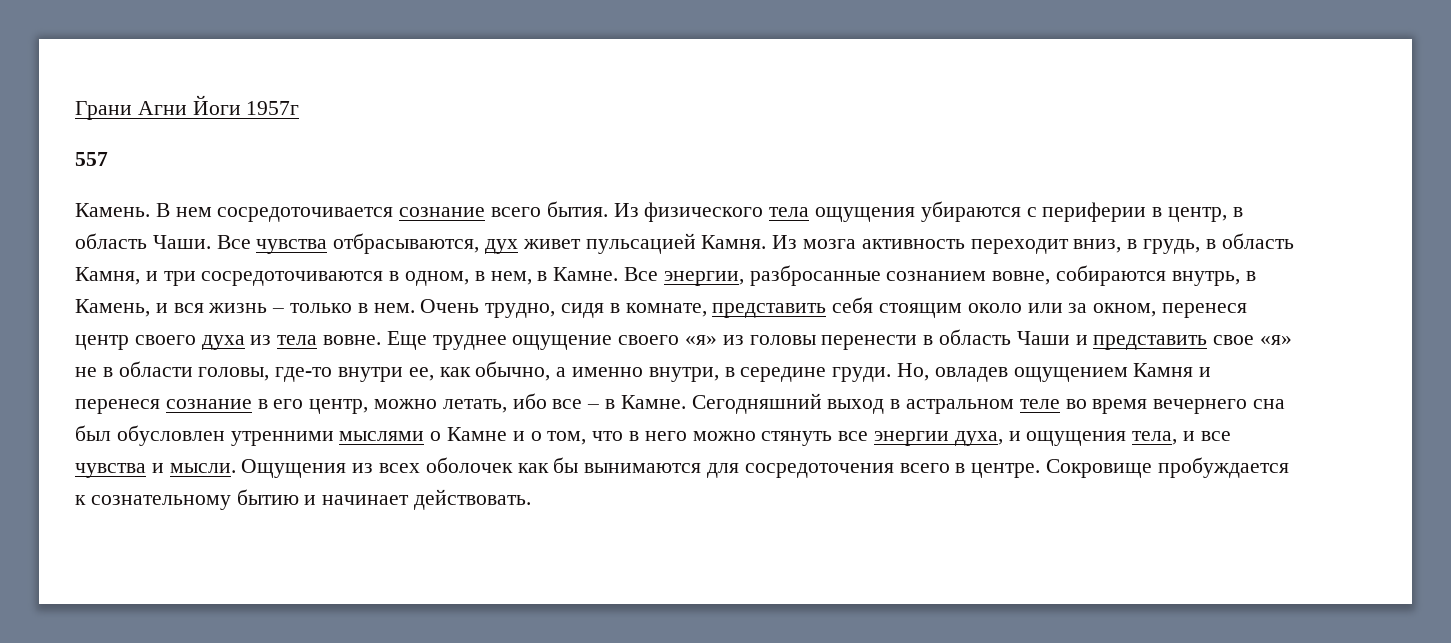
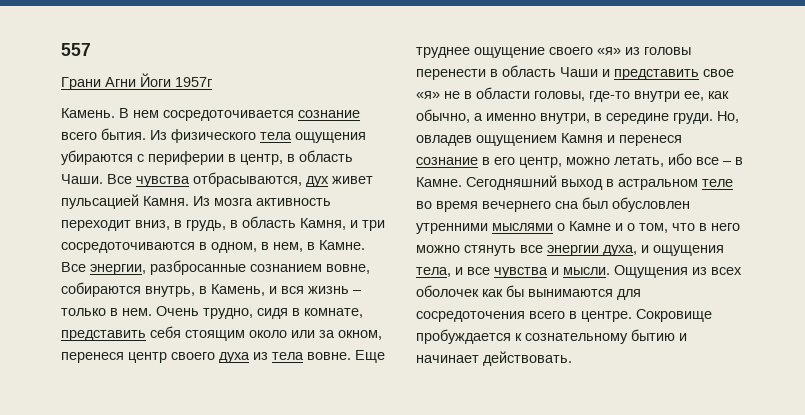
+ 557
- 557

